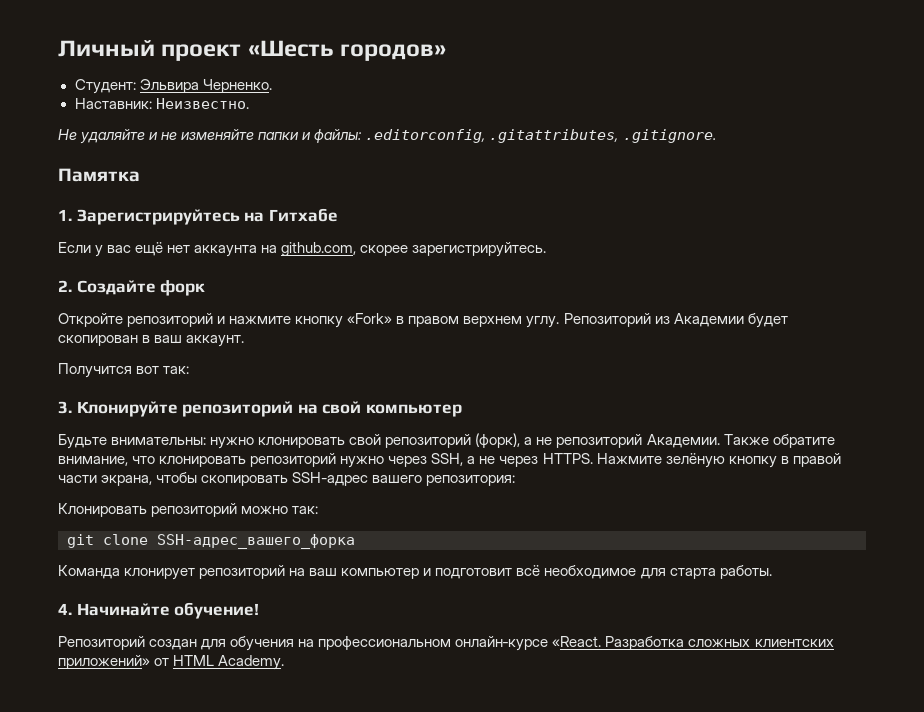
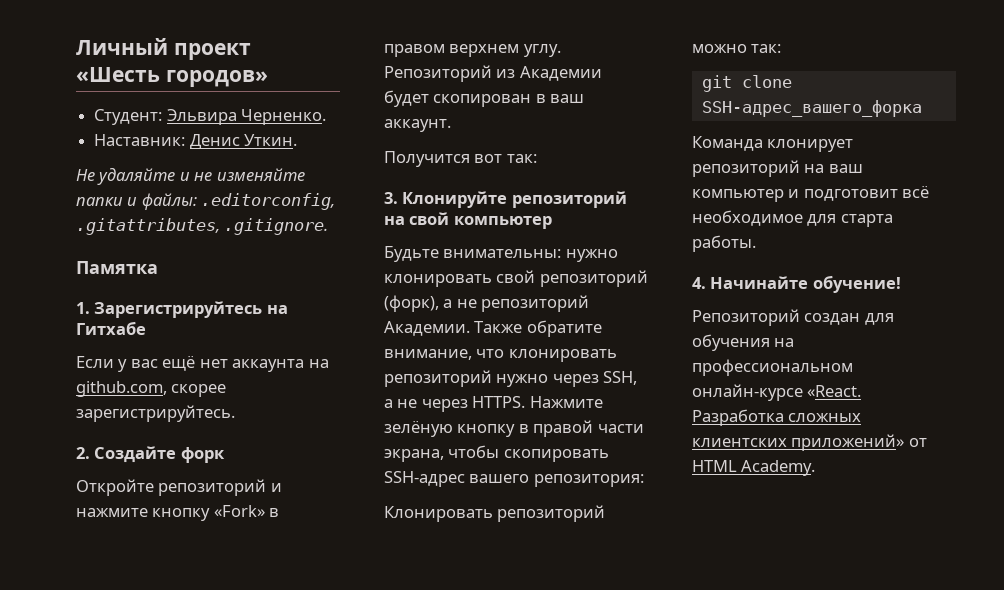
- Наставник: Неизвестно.
+ Наставник: Денис Уткин.

